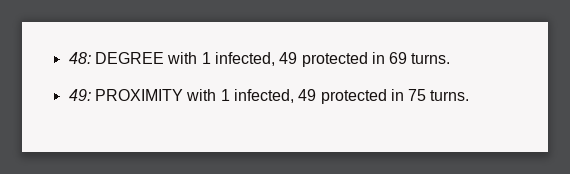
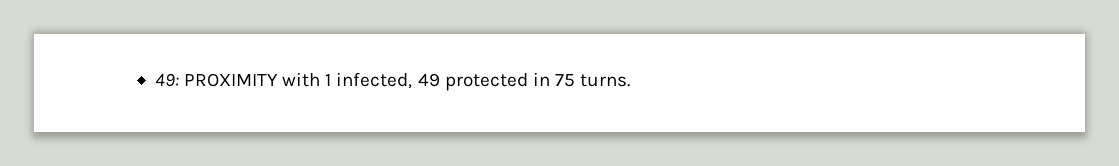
- 48: DEGREE with 1 infected, 49 protected in 69 turns.

